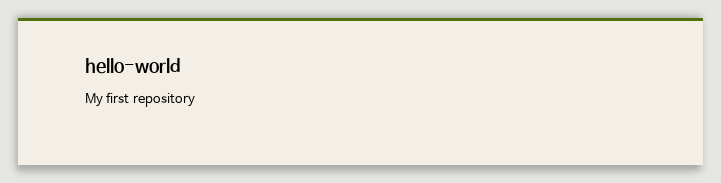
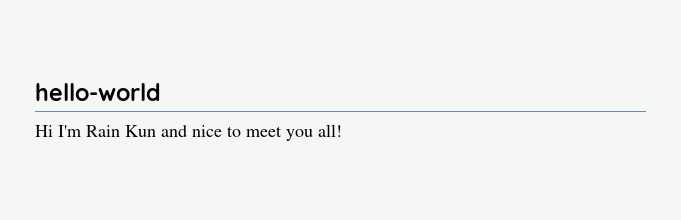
- My first repository
+ Hi I'm Rain Kun and nice to meet you all!

